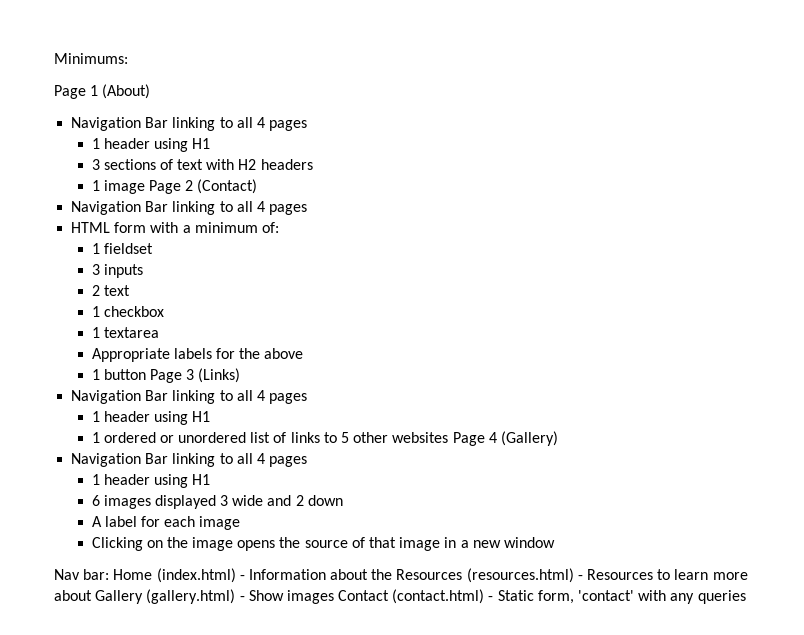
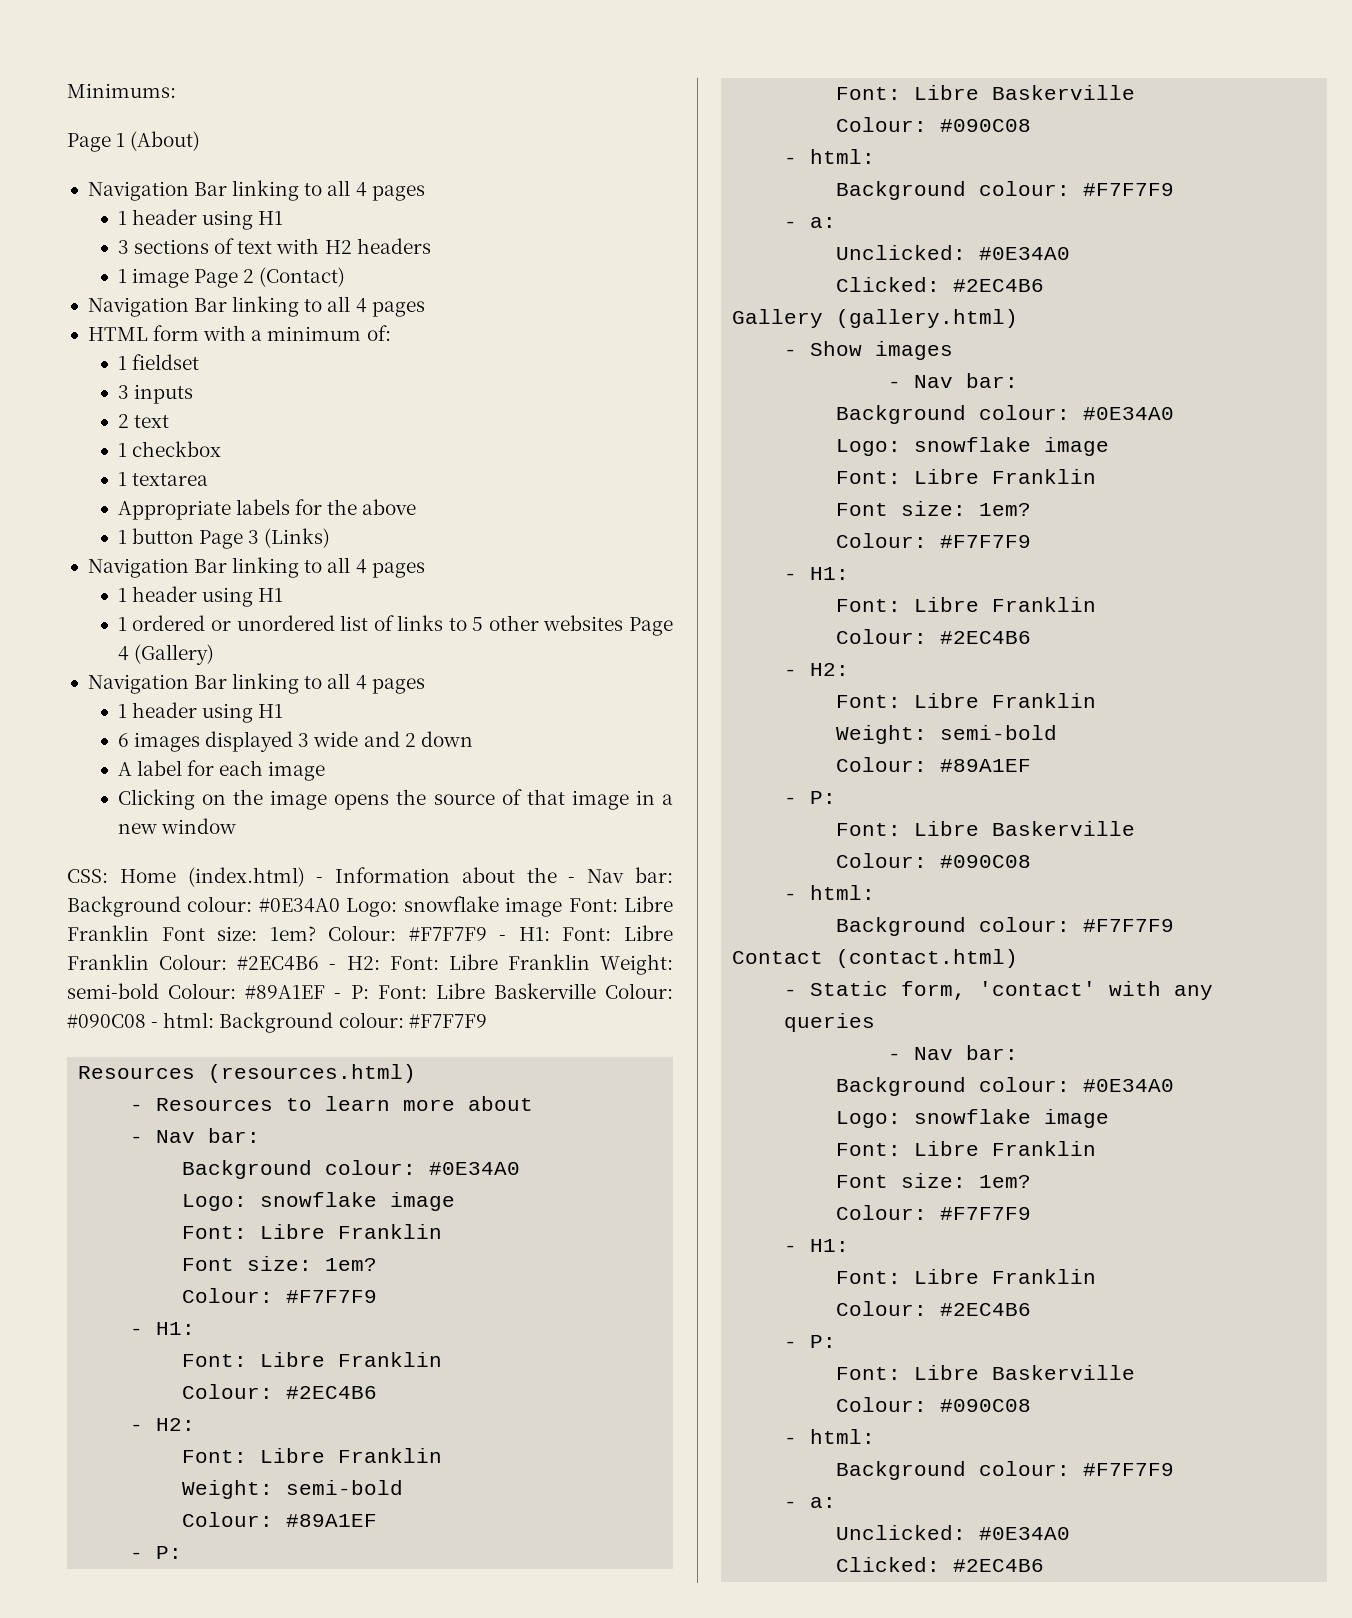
- Nav bar: Home (index.html) - Information about the Resources (resources.html) - Resources to learn more about Gallery (gallery.html) - Show images Contact (contact.html) - Static form, 'contact' with any queries
+ CSS: Home (index.html) - Information about the - Nav bar: Background colour: #0E34A0 Logo: snowflake image Font: Libre Franklin Font size: 1em? Colour: #F7F7F9 - H1: Font: Libre Franklin Colour: #2EC4B6 - H2: Font: Libre Franklin Weight: semi-bold Colour: #89A1EF - P: Font: Libre Baskerville Colour: #090C08 - html: Background colour: #F7F7F9
+ Resources (resources.html)
+ - Resources to learn more about
+ - Nav bar:
+ Background colour: #0E34A0
+ Logo: snowflake image
+ Font: Libre Franklin
+ Font size: 1em?
+ Colour: #F7F7F9
+ - H1:
+ Font: Libre Franklin
+ Colour: #2EC4B6
+ - H2:
+ Font: Libre Franklin
+ Weight: semi-bold
+ Colour: #89A1EF
+ - P:
+ Font: Libre Baskerville
+ Colour: #090C08
+ - html:
+ Background colour: #F7F7F9
+ - a:
+ Unclicked: #0E34A0
+ Clicked: #2EC4B6
+ Gallery (gallery.html)
+ - Show images
+ - Nav bar:
+ Background colour: #0E34A0
+ Logo: snowflake image
+ Font: Libre Franklin
+ Font size: 1em?
+ Colour: #F7F7F9
+ - H1:
+ Font: Libre Franklin
+ Colour: #2EC4B6
+ - H2:
+ Font: Libre Franklin
+ Weight: semi-bold
+ Colour: #89A1EF
+ - P:
+ Font: Libre Baskerville
+ Colour: #090C08
+ - html:
+ Background colour: #F7F7F9
+ Contact (contact.html)
+ - Static form, 'contact' with any queries
+ - Nav bar:
+ Background colour: #0E34A0
+ Logo: snowflake image
+ Font: Libre Franklin
+ Font size: 1em?
+ Colour: #F7F7F9
+ - H1:
+ Font: Libre Franklin
+ Colour: #2EC4B6
+ - P:
+ Font: Libre Baskerville
+ Colour: #090C08
+ - html:
+ Background colour: #F7F7F9
+ - a:
+ Unclicked: #0E34A0
+ Clicked: #2EC4B6

